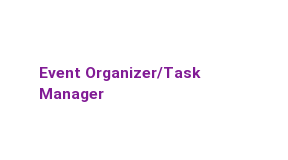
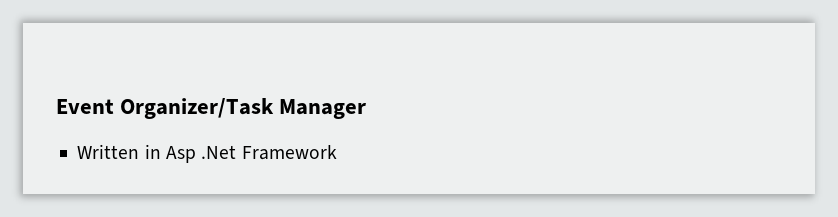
+ Written in Asp .Net Framework

